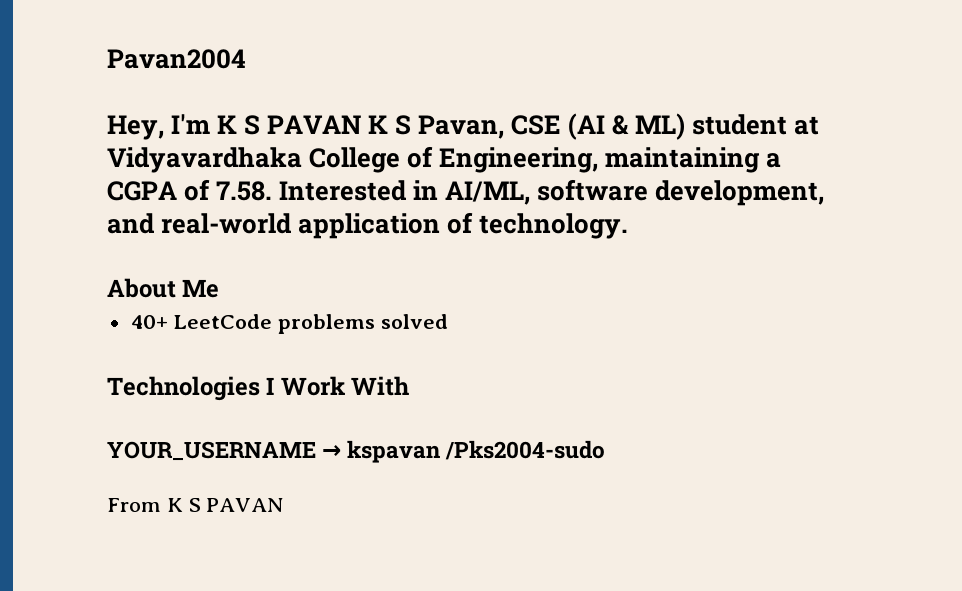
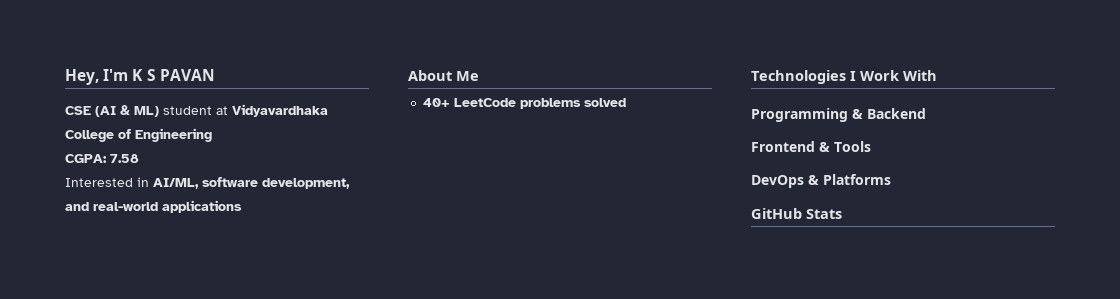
- Pavan2004
- Hey, I'm K S PAVAN K S Pavan, CSE (AI & ML) student at Vidyavardhaka College of Engineering, maintaining a CGPA of 7.58. Interested in AI/ML, software development, and real-world application of technology.
+ Hey, I'm K S PAVAN
+ CSE (AI & ML) student at Vidyavardhaka College of Engineering
+ CGPA: 7.58
+ Interested in AI/ML, software development, and real-world applications
- YOUR_USERNAME → kspavan /Pks2004-sudo
- From K S PAVAN
+ Programming & Backend
+ Frontend & Tools
+ DevOps & Platforms
+ GitHub Stats

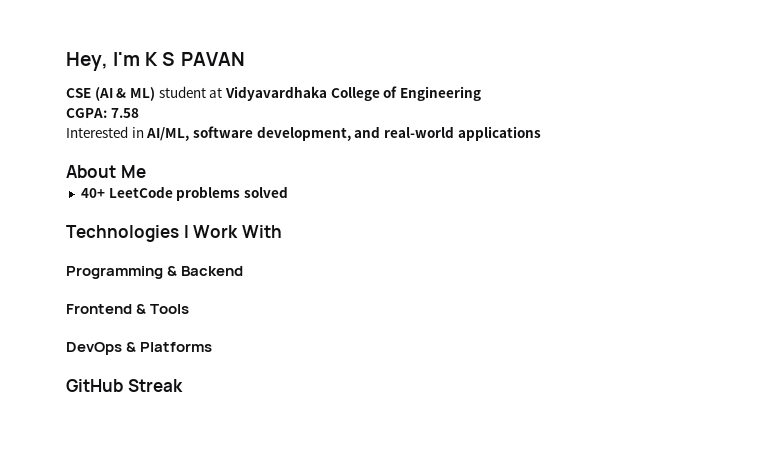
- GitHub Stats
+ GitHub Streak

